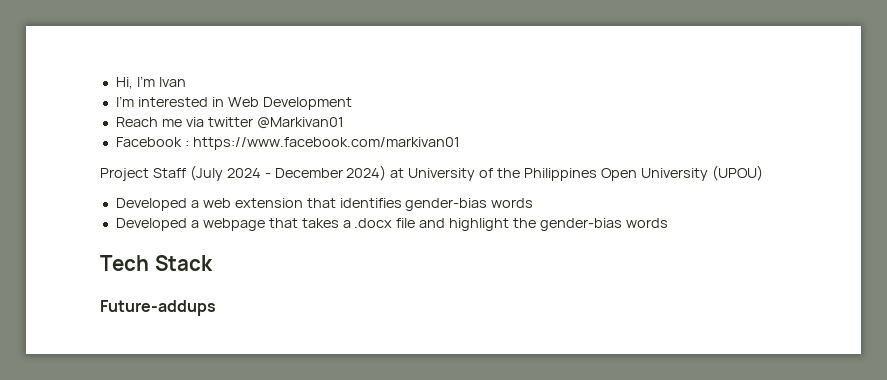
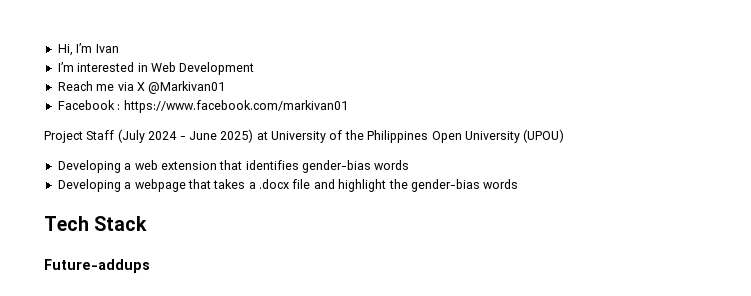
- Reach me via twitter @Markivan01
+ Reach me via X @Markivan01
- Project Staff (July 2024 - December 2024) at University of the Philippines Open University (UPOU)
+ Project Staff (July 2024 - June 2025) at University of the Philippines Open University (UPOU)
- Developed a web extension that identifies gender-bias words
+ Developing a web extension that identifies gender-bias words
- Developed a webpage that takes a .docx file and highlight the gender-bias words
+ Developing a webpage that takes a .docx file and highlight the gender-bias words

